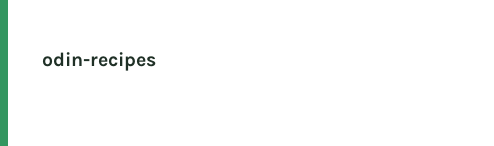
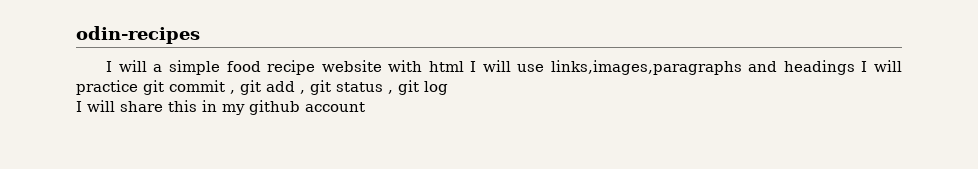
+ I will a simple food recipe website with html I will use links,images,paragraphs and headings I will practice git commit , git add , git status , git log
+ I will share this in my github account

